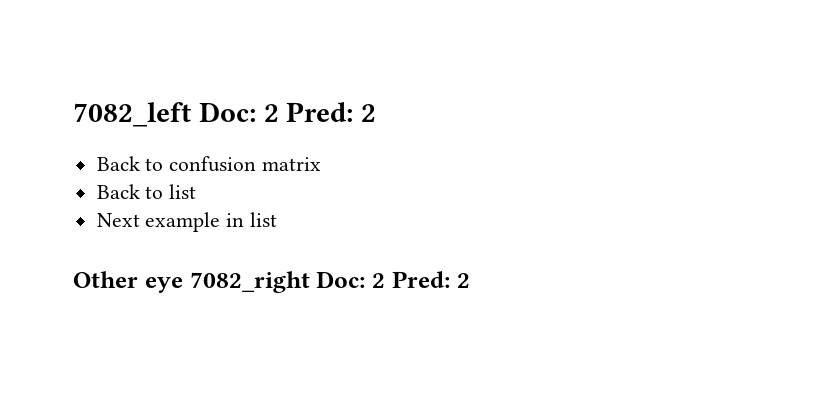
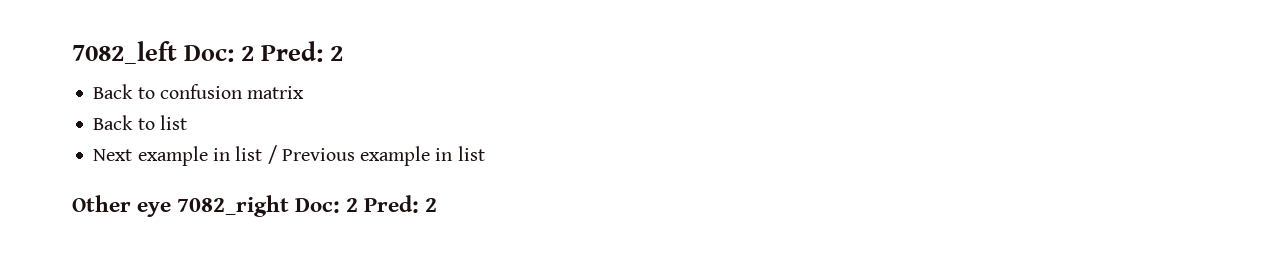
- Next example in list
+ Next example in list / Previous example in list

